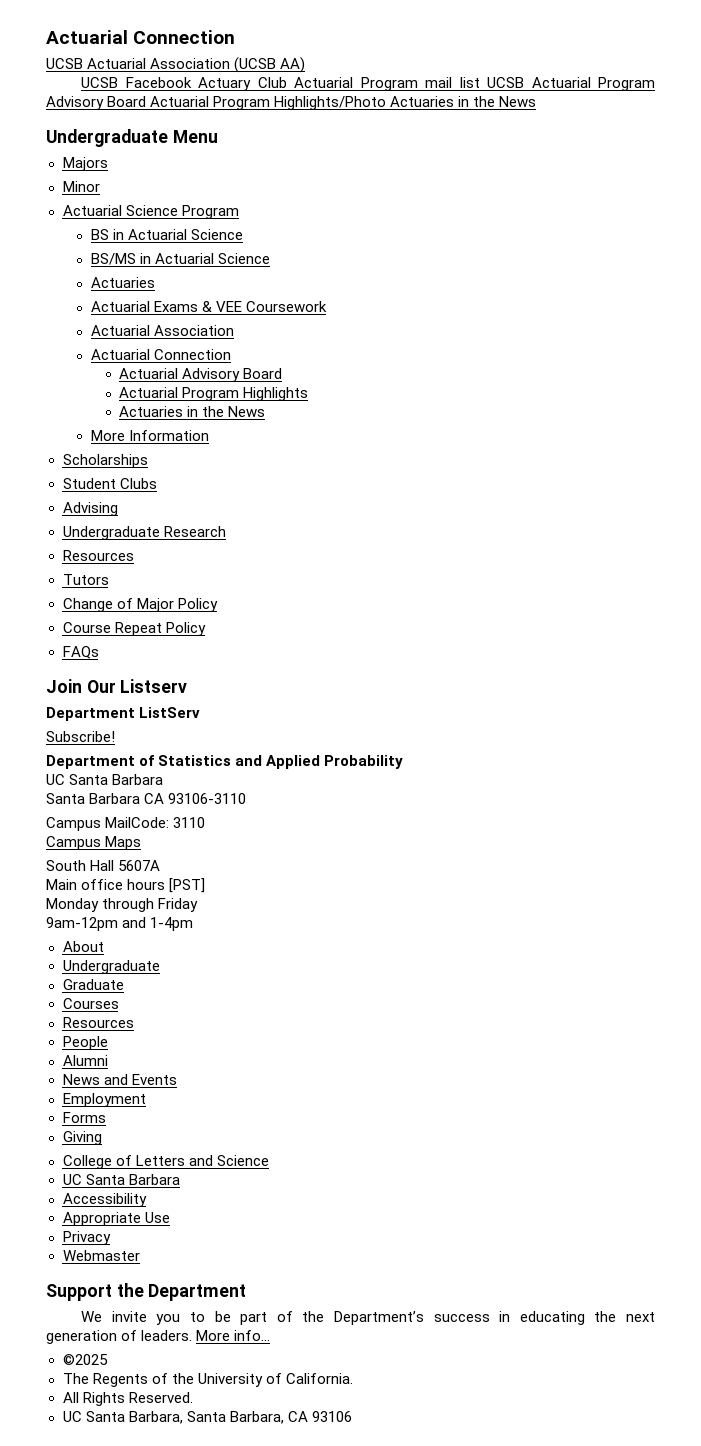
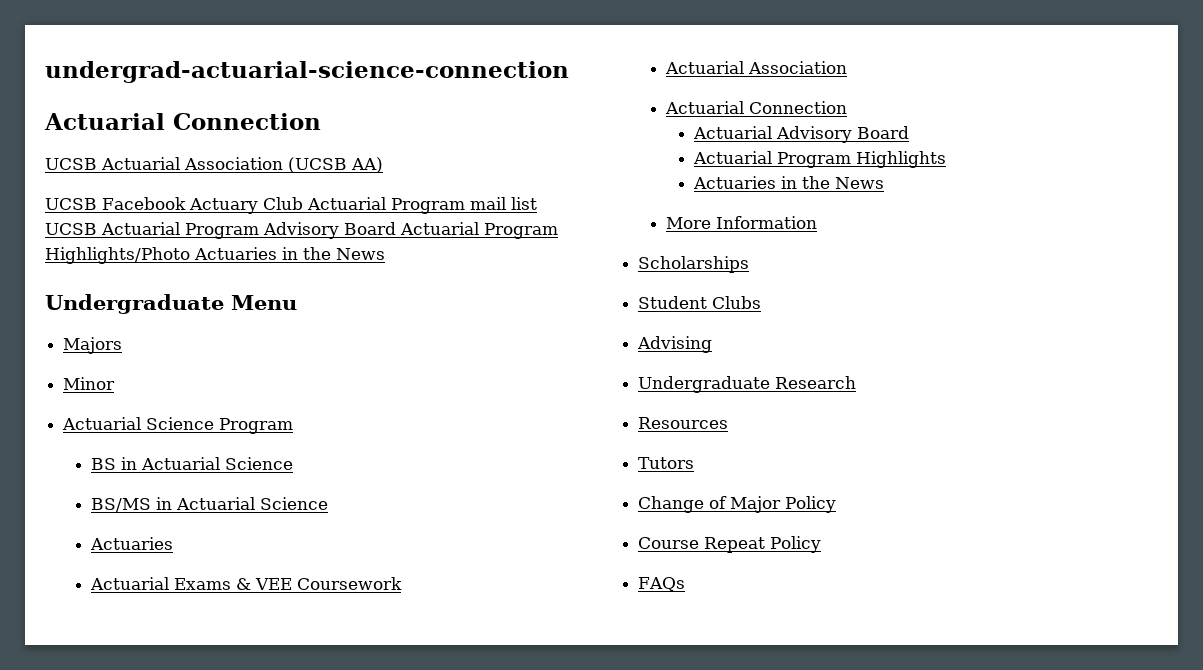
+ undergrad-actuarial-science-connection
- Join Our Listserv
- Department ListServ
- Subscribe!
- Department of Statistics and Applied Probability
- UC Santa Barbara
- Santa Barbara CA 93106-3110
- Campus MailCode: 3110
- Campus Maps
- South Hall 5607A
- Main office hours [PST]
- Monday through Friday
- 9am-12pm and 1-4pm
- About
- Undergraduate
- Graduate
- Courses
- Resources
- People
- Alumni
- News and Events
- Employment
- Forms
- Giving
- College of Letters and Science
- UC Santa Barbara
- Accessibility
- Appropriate Use
- Privacy
- Webmaster
- Support the Department
- We invite you to be part of the Department’s success in educating the next generation of leaders. More info...
- ©2025
- The Regents of the University of California.
- All Rights Reserved.
- UC Santa Barbara, Santa Barbara, CA 93106

